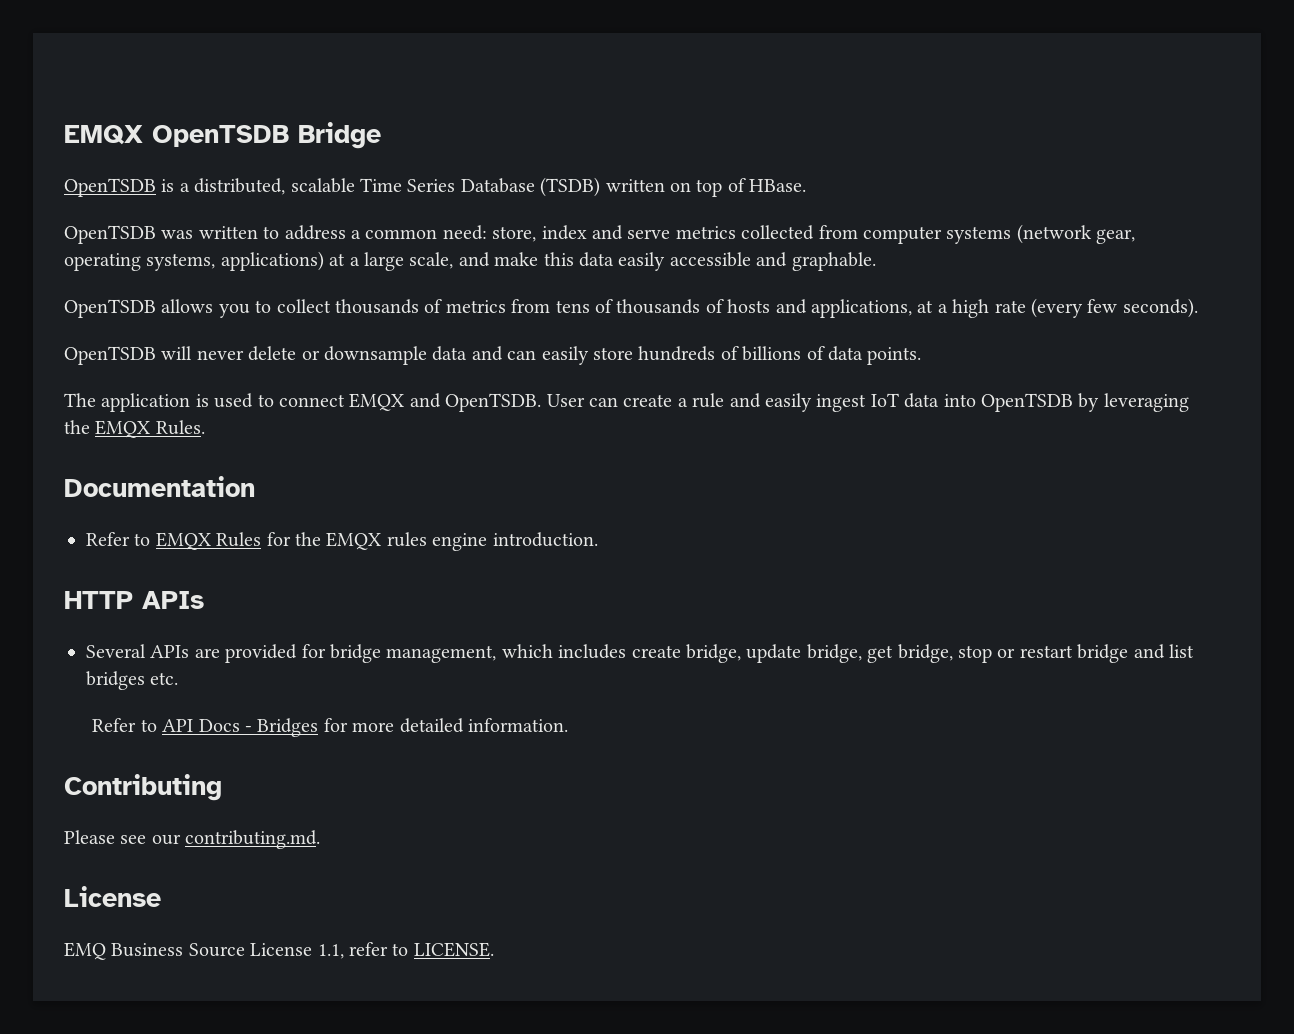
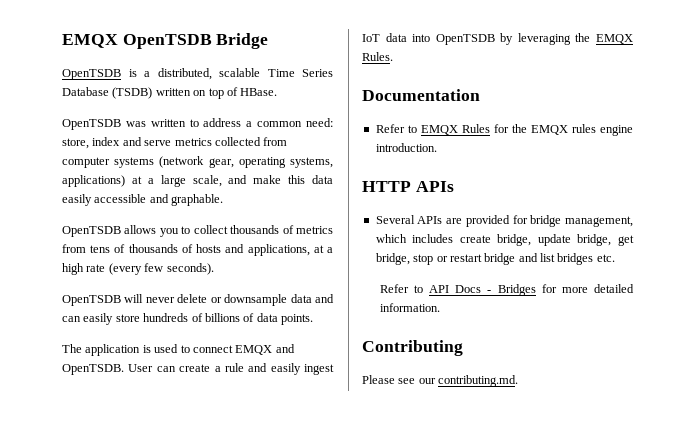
  Please see our contributing.md.
- License
- EMQ Business Source License 1.1, refer to LICENSE.

